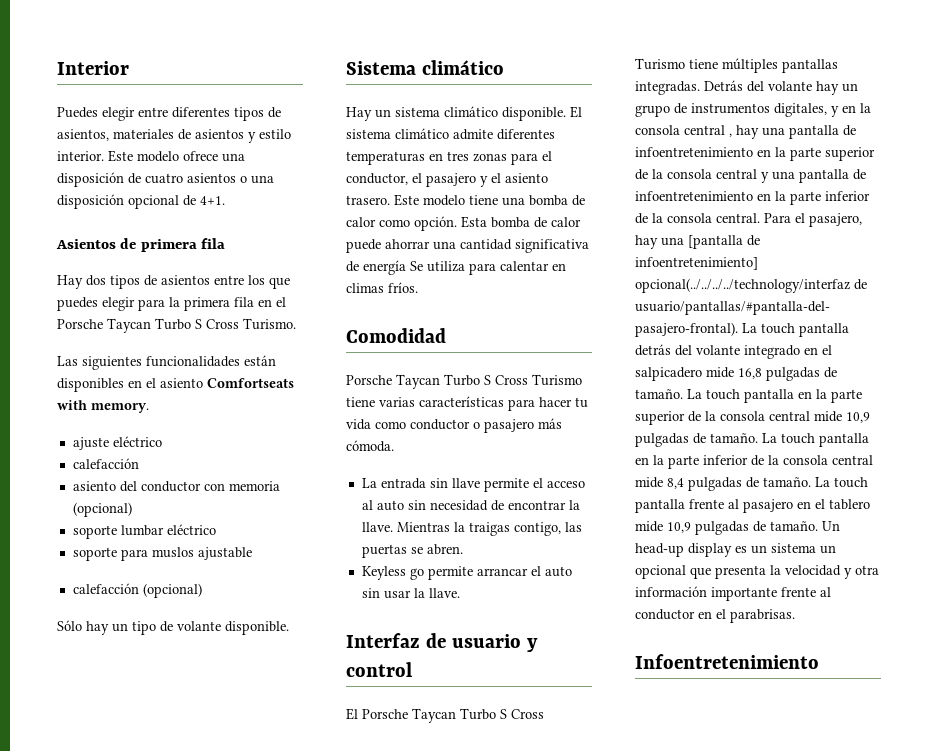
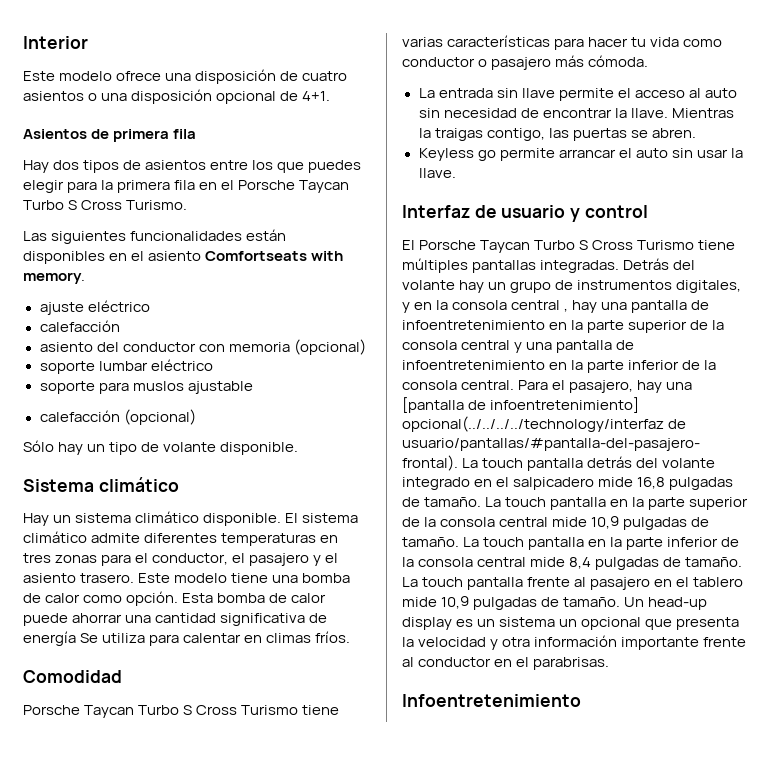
- Puedes elegir entre diferentes tipos de asientos, materiales de asientos y estilo interior.

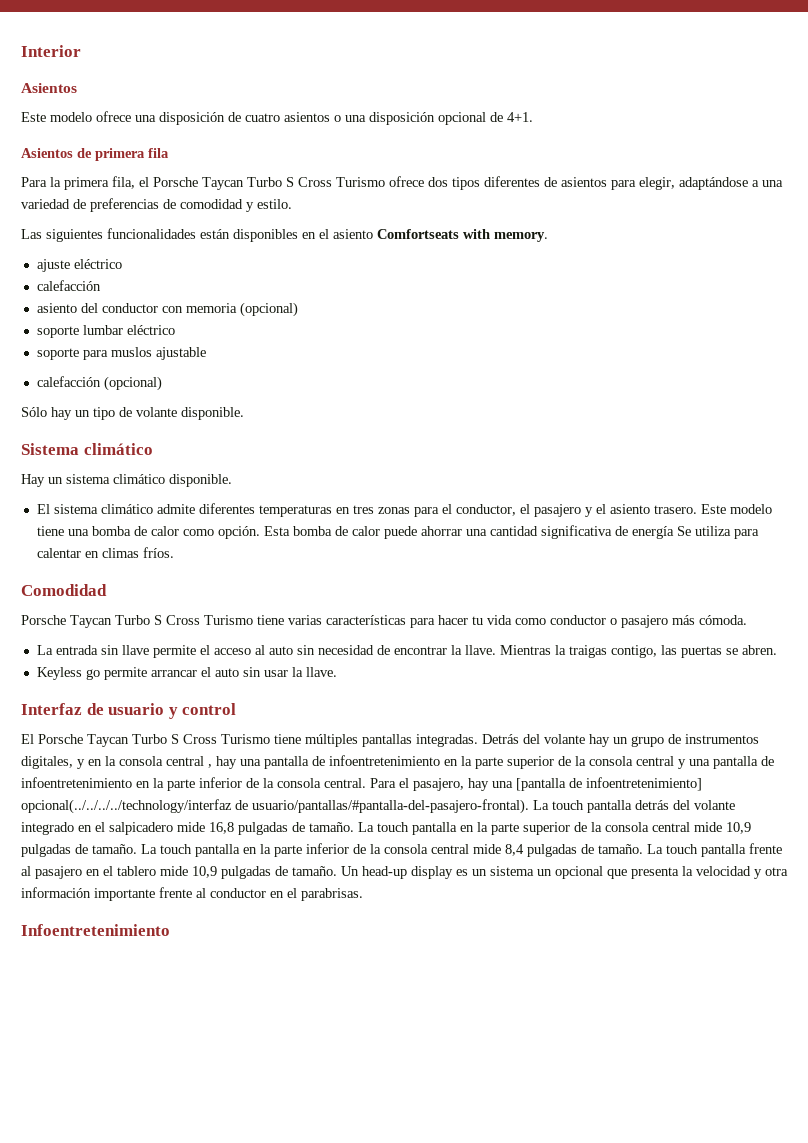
  Interior
+ Asientos
- Hay dos tipos de asientos entre los que puedes elegir para la primera fila en el Porsche Taycan Turbo S Cross Turismo.
+ Para la primera fila, el Porsche Taycan Turbo S Cross Turismo ofrece dos tipos diferentes de asientos para elegir, adaptándose a una variedad de preferencias de comodidad y estilo.
- Hay un sistema climático disponible. El sistema climático admite diferentes temperaturas en tres zonas para el conductor, el pasajero y el asiento trasero.
+ Hay un sistema climático disponible.
+ El sistema climático admite diferentes temperaturas en tres zonas para el conductor, el pasajero y el asiento trasero.

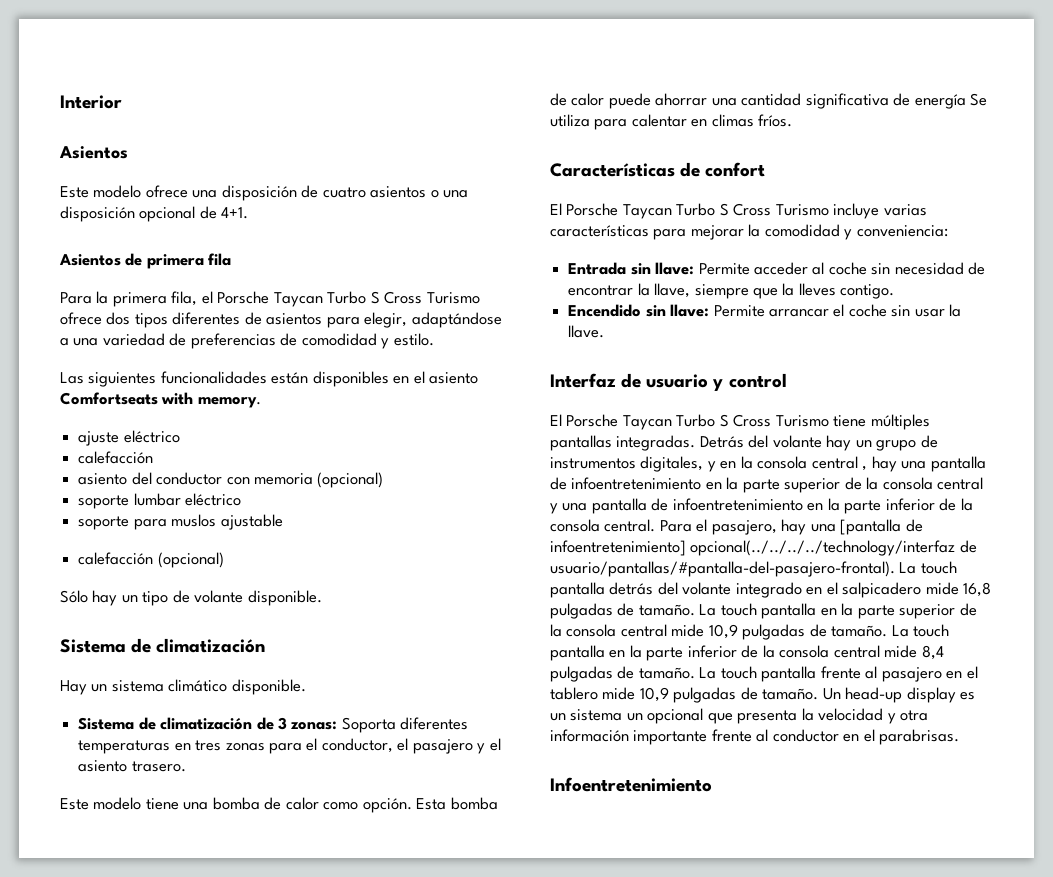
  Sólo hay un tipo de volante disponible.
- Sistema climático
+ Sistema de climatización
- El sistema climático admite diferentes temperaturas en tres zonas para el conductor, el pasajero y el asiento trasero. Este modelo tiene una bomba de calor como opción.
+ Sistema de climatización de 3 zonas: Soporta diferentes temperaturas en tres zonas para el conductor, el pasajero y el asiento trasero.
+ Este modelo tiene una bomba de calor como opción.
- Comodidad
- Porsche Taycan Turbo S Cross Turismo tiene varias características para hacer tu vida como conductor o pasajero más cómoda.
- La entrada sin llave permite el acceso al auto sin necesidad de encontrar la llave. Mientras la traigas contigo, las puertas se abren.
- Keyless go permite arrancar el auto sin usar la llave.
+ Características de confort
+ El Porsche Taycan Turbo S Cross Turismo incluye varias características para mejorar la comodidad y conveniencia:
+ Entrada sin llave: Permite acceder al coche sin necesidad de encontrar la llave, siempre que la lleves contigo.
+ Encendido sin llave: Permite arrancar el coche sin usar la llave.

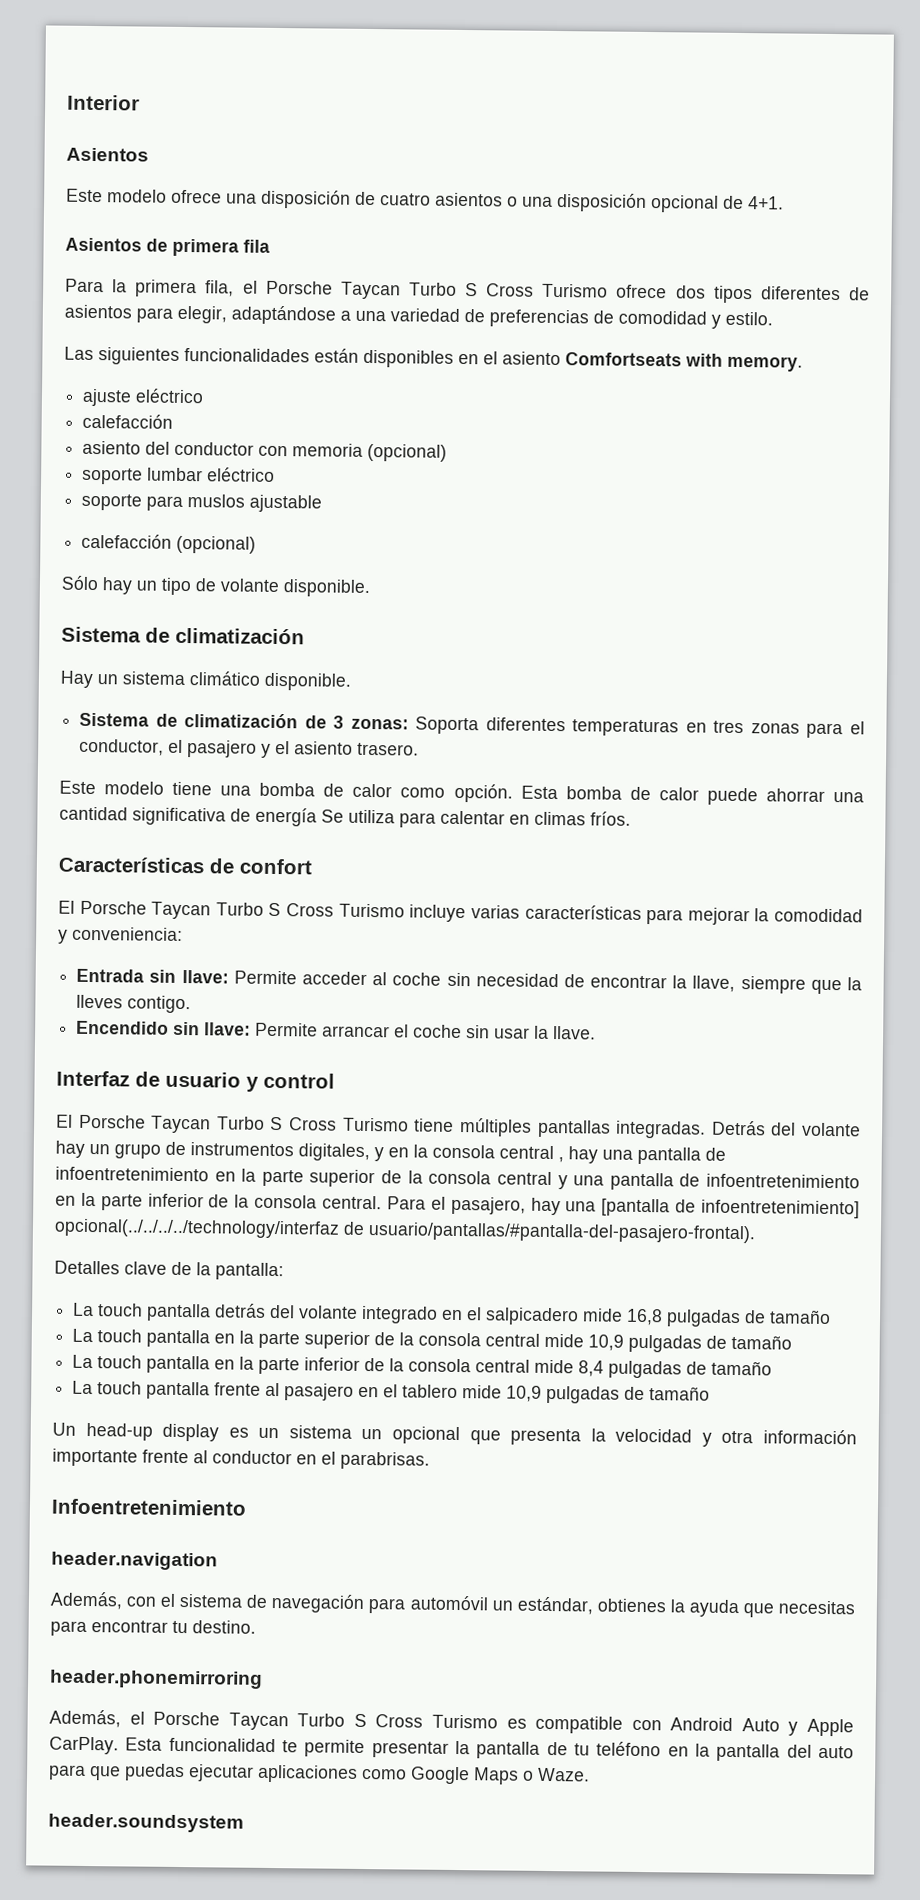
- Para el pasajero, hay una [pantalla de infoentretenimiento] opcional(../../../../technology/interfaz de usuario/pantallas/#pantalla-del-pasajero-frontal). La touch pantalla detrás del volante integrado en el salpicadero mide 16,8 pulgadas de tamaño. La touch pantalla en la parte superior de la consola central mide 10,9 pulgadas de tamaño. La touch pantalla en la parte inferior de la consola central mide 8,4 pulgadas de tamaño. La touch pantalla frente al pasajero en el tablero mide 10,9 pulgadas de tamaño. Un head-up display es un sistema un opcional que presenta la velocidad y otra información importante frente al conductor en el parabrisas.
+ Para el pasajero, hay una [pantalla de infoentretenimiento] opcional(../../../../technology/interfaz de usuario/pantallas/#pantalla-del-pasajero-frontal).
+ Detalles clave de la pantalla:
+ La touch pantalla detrás del volante integrado en el salpicadero mide 16,8 pulgadas de tamaño
+ La touch pantalla en la parte superior de la consola central mide 10,9 pulgadas de tamaño
+ La touch pantalla en la parte inferior de la consola central mide 8,4 pulgadas de tamaño
+ La touch pantalla frente al pasajero en el tablero mide 10,9 pulgadas de tamaño
+ Un head-up display es un sistema un opcional que presenta la velocidad y otra información importante frente al conductor en el parabrisas.
+ header.navigation
+ Además, con el sistema de navegación para automóvil un estándar, obtienes la ayuda que necesitas para encontrar tu destino.
+ header.phonemirroring
+ Además, el Porsche Taycan Turbo S Cross Turismo es compatible con Android Auto y Apple CarPlay. Esta funcionalidad te permite presentar la pantalla de tu teléfono en la pantalla del auto para que puedas ejecutar aplicaciones como Google Maps o Waze.
+ header.soundsystem

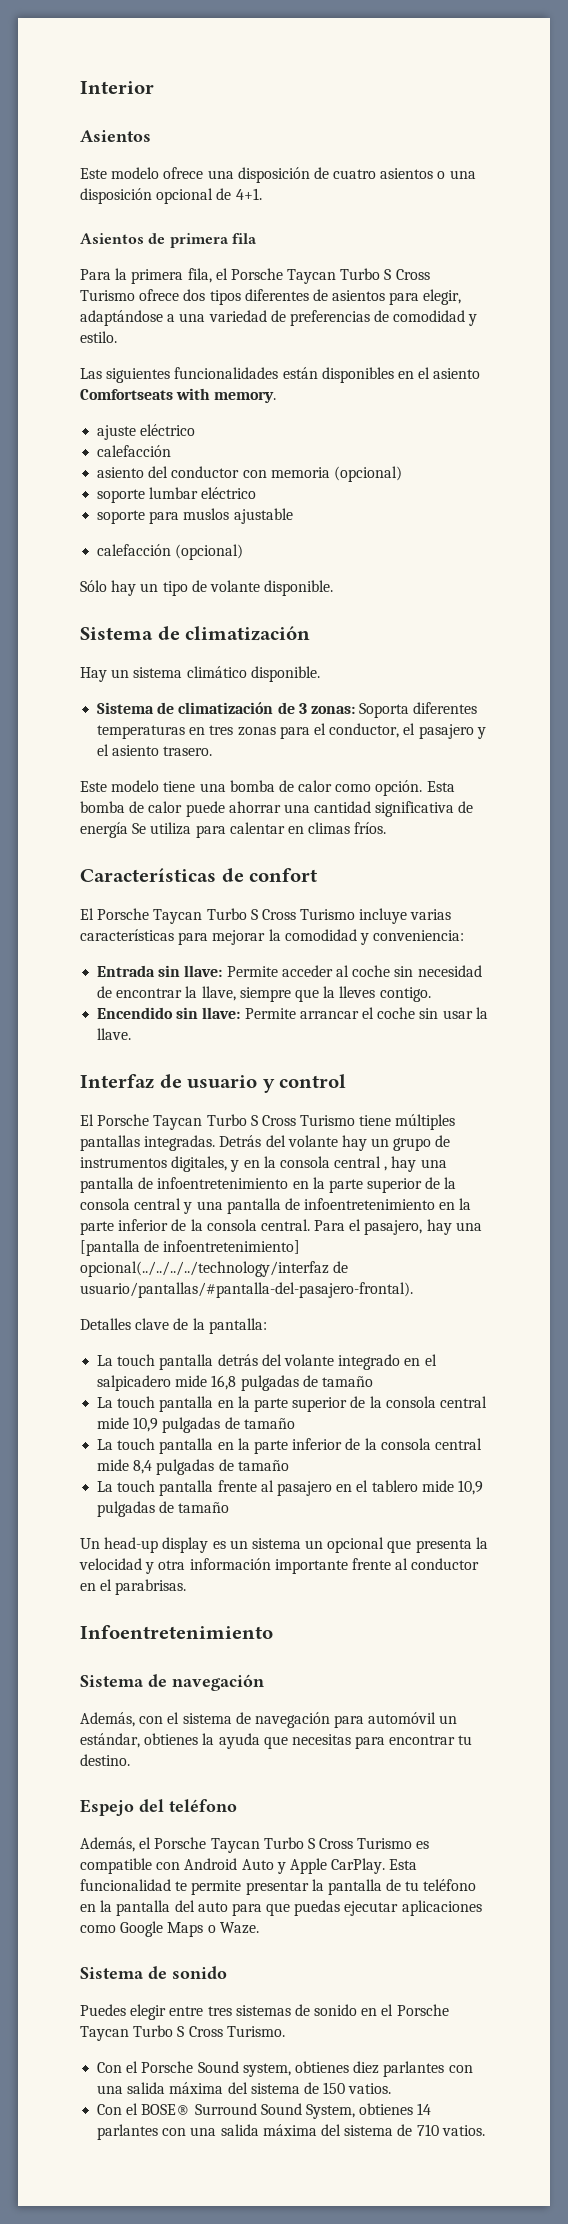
- header.navigation
+ Sistema de navegación
- header.phonemirroring
+ Espejo del teléfono
- header.soundsystem
+ Sistema de sonido
+ Puedes elegir entre tres sistemas de sonido en el Porsche Taycan Turbo S Cross Turismo.
+ Con el Porsche Sound system, obtienes diez parlantes con una salida máxima del sistema de 150 vatios.
+ Con el BOSE® Surround Sound System, obtienes 14 parlantes con una salida máxima del sistema de 710 vatios.

